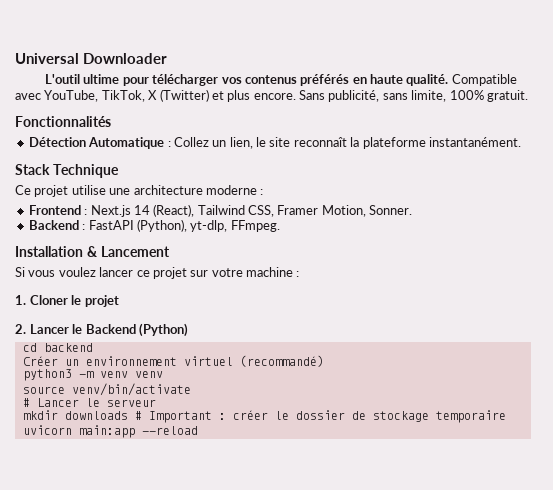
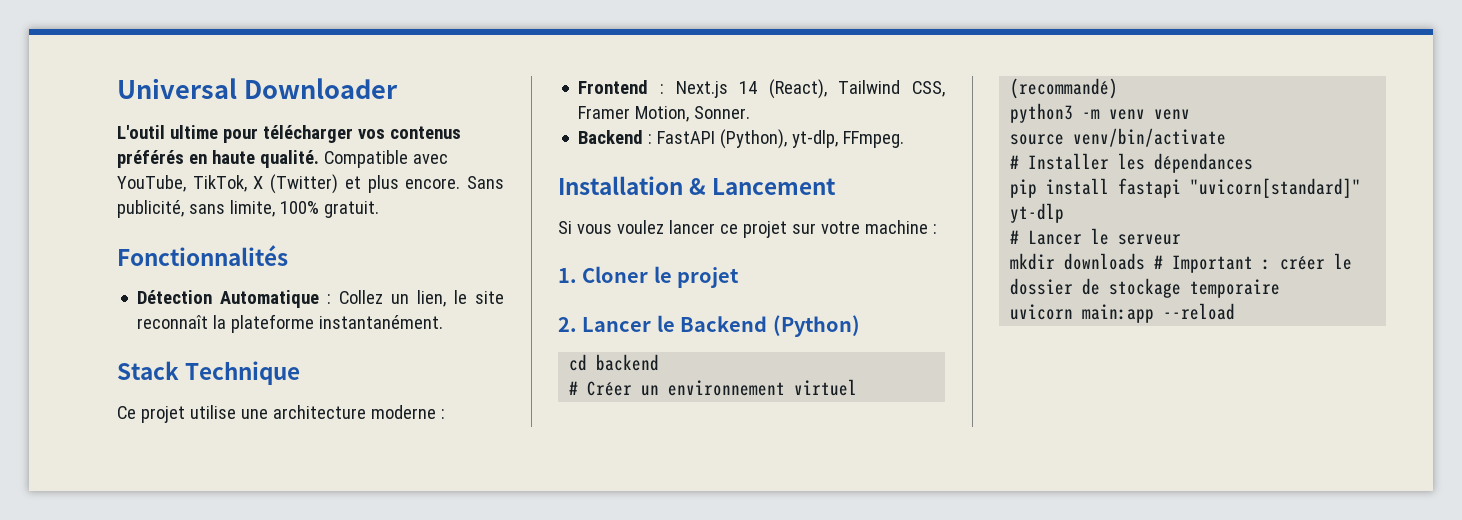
- Créer un environnement virtuel (recommandé)
+ # Créer un environnement virtuel (recommandé)
+ # Installer les dépendances
+ pip install fastapi "uvicorn[standard]" yt-dlp

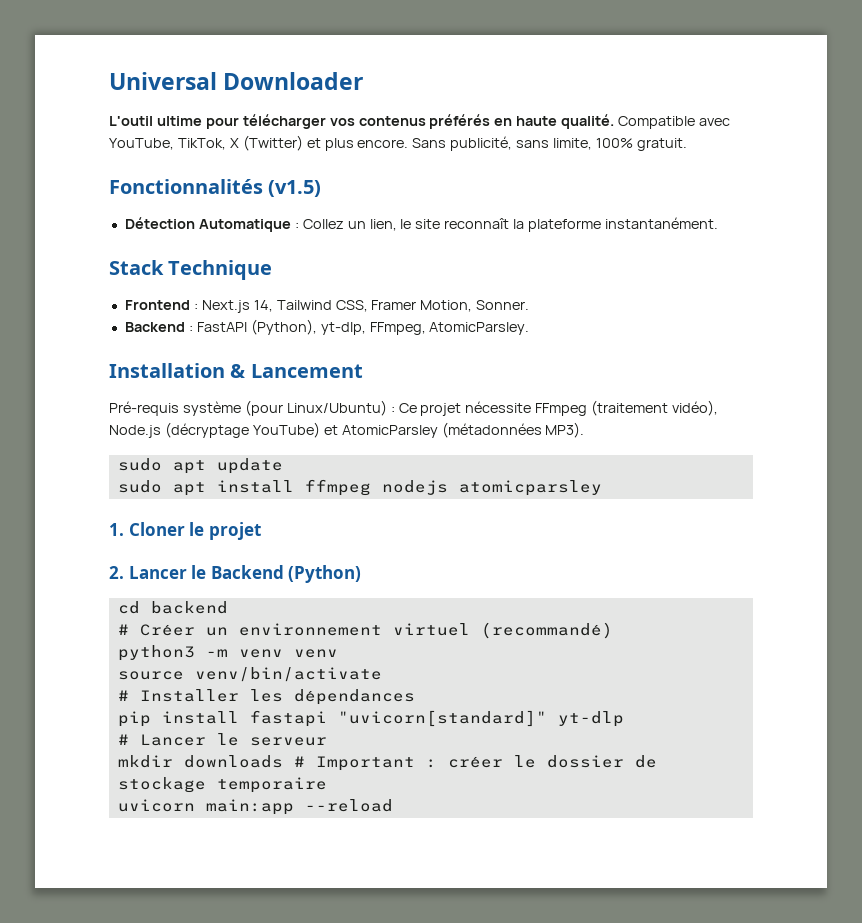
- Fonctionnalités
+ Fonctionnalités (v1.5)
- Ce projet utilise une architecture moderne :
- Frontend : Next.js 14 (React), Tailwind CSS, Framer Motion, Sonner.
+ Frontend : Next.js 14, Tailwind CSS, Framer Motion, Sonner.
- Backend : FastAPI (Python), yt-dlp, FFmpeg.
+ Backend : FastAPI (Python), yt-dlp, FFmpeg, AtomicParsley.
- Si vous voulez lancer ce projet sur votre machine :
+ Pré-requis système (pour Linux/Ubuntu) : Ce projet nécessite FFmpeg (traitement vidéo), Node.js (décryptage YouTube) et AtomicParsley (métadonnées MP3).
+ sudo apt update
+ sudo apt install ffmpeg nodejs atomicparsley

